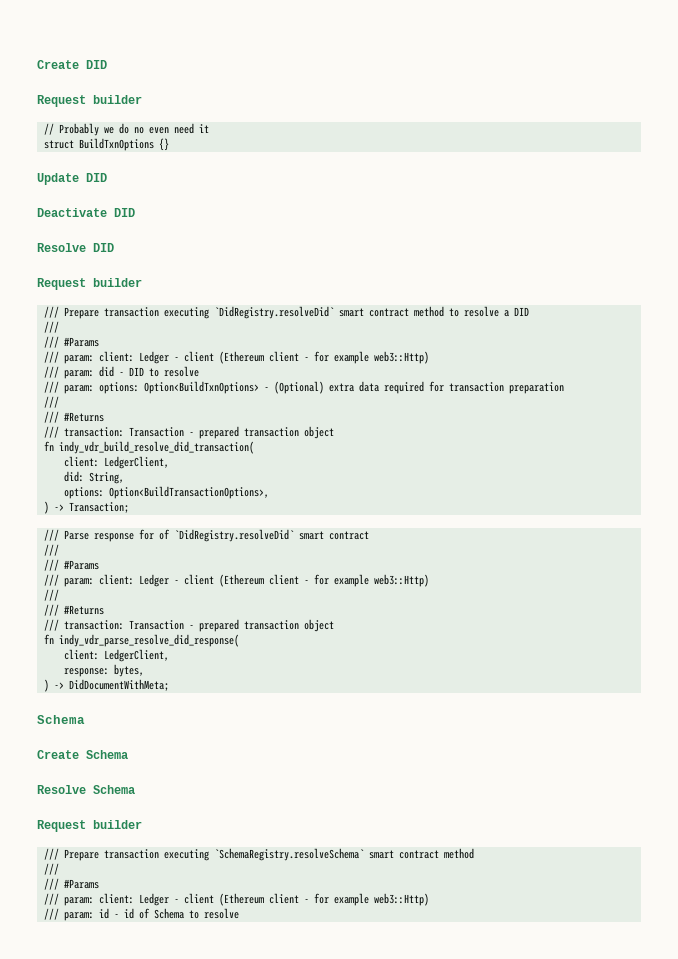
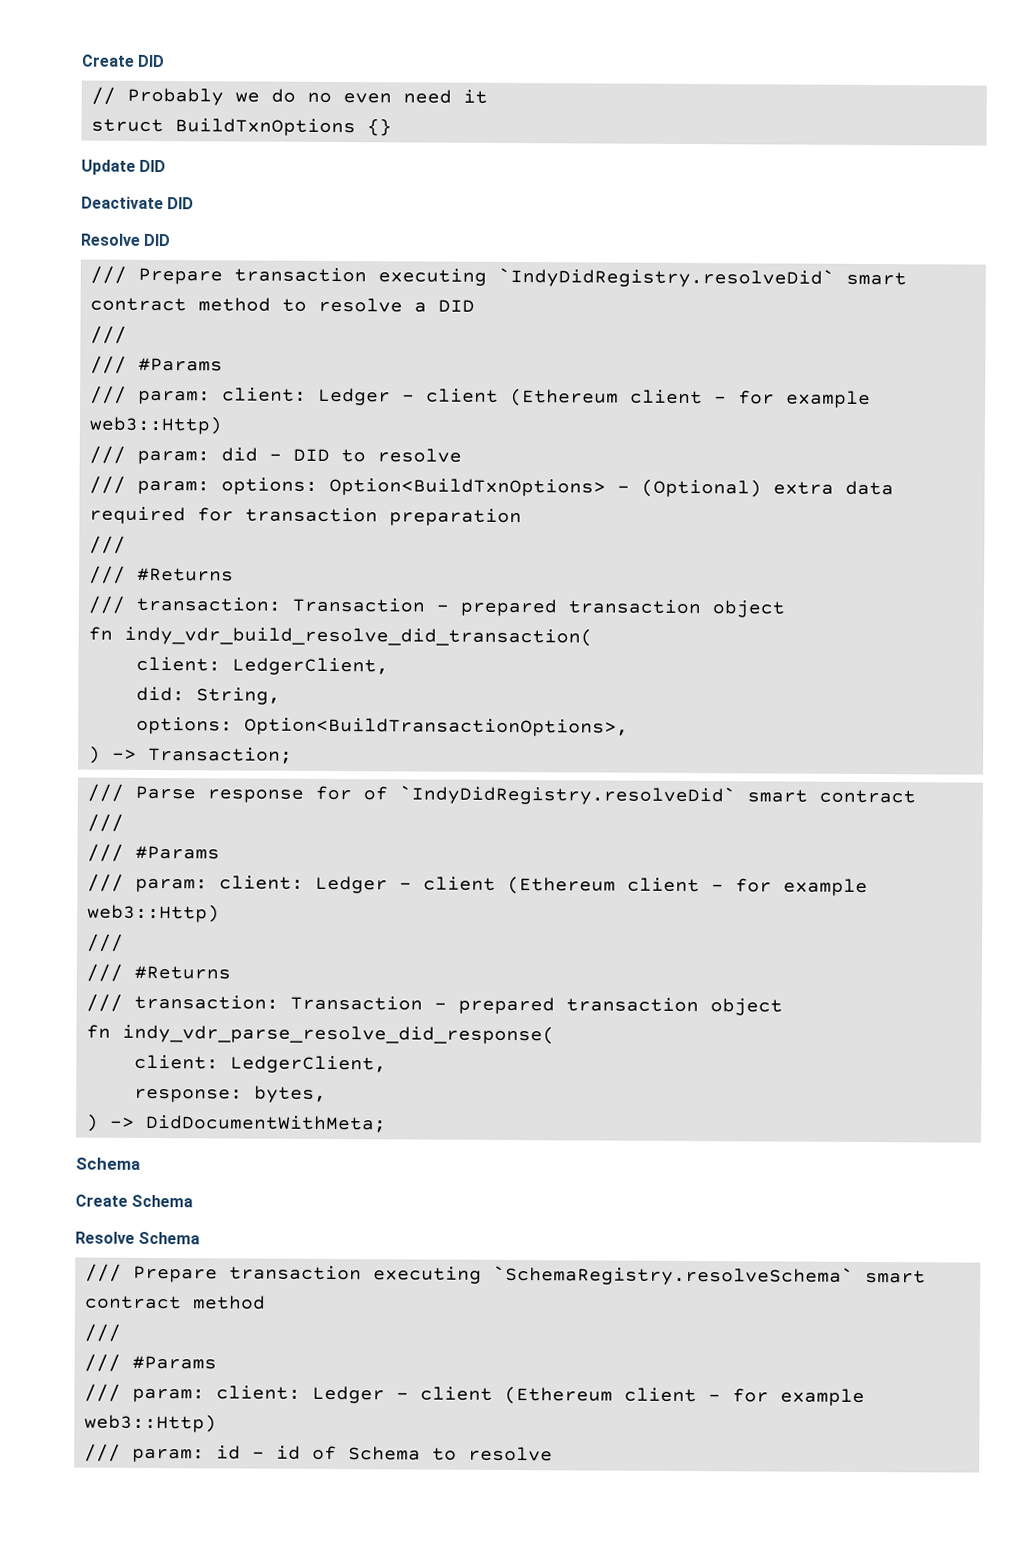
  Create DID
- Request builder
  Resolve DID
- Request builder
- /// Prepare transaction executing `DidRegistry.resolveDid` smart contract method to resolve a DID
+ /// Prepare transaction executing `IndyDidRegistry.resolveDid` smart contract method to resolve a DID
- /// Parse response for of `DidRegistry.resolveDid` smart contract
+ /// Parse response for of `IndyDidRegistry.resolveDid` smart contract
  Resolve Schema
- Request builder

